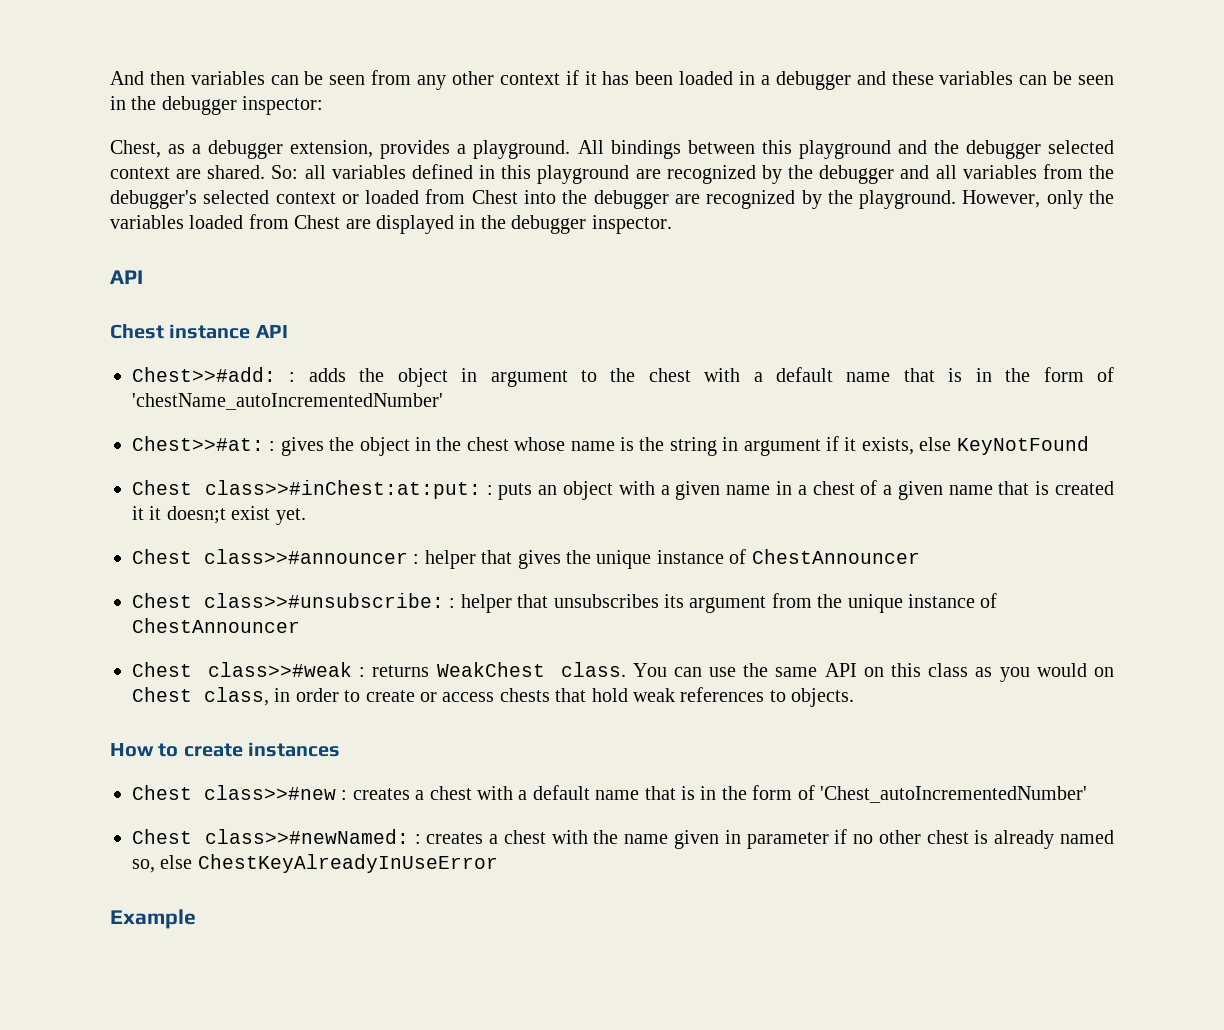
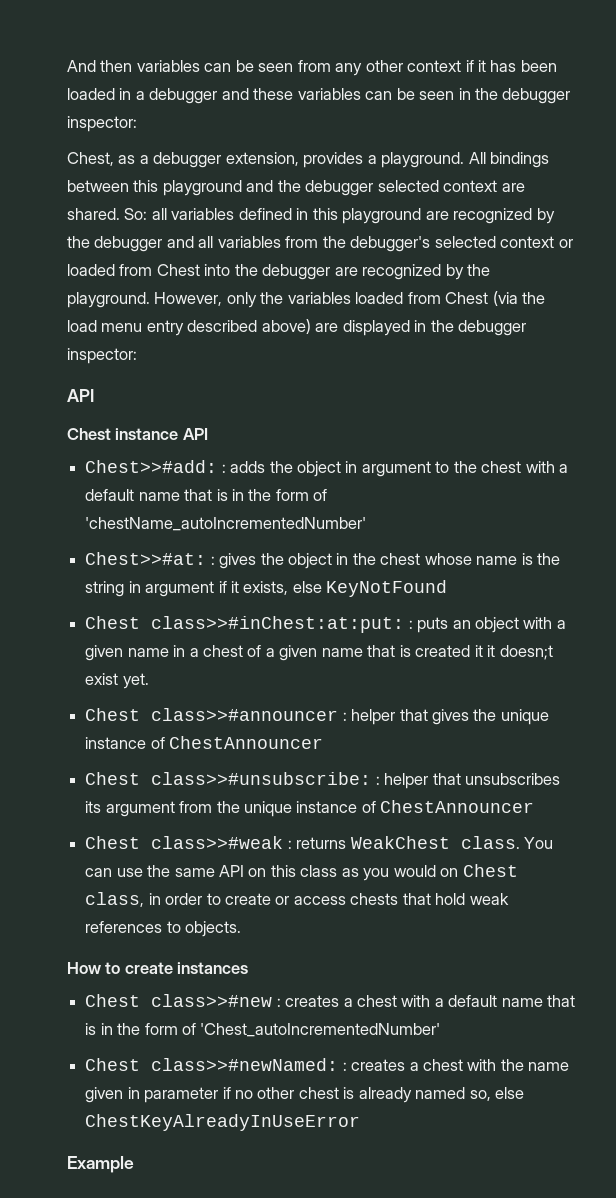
- However, only the variables loaded from Chest are displayed in the debugger inspector.
+ However, only the variables loaded from Chest (via the load menu entry described above) are displayed in the debugger inspector:

